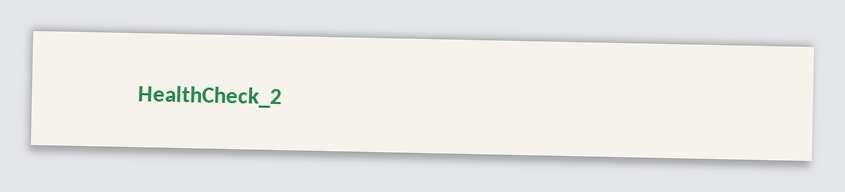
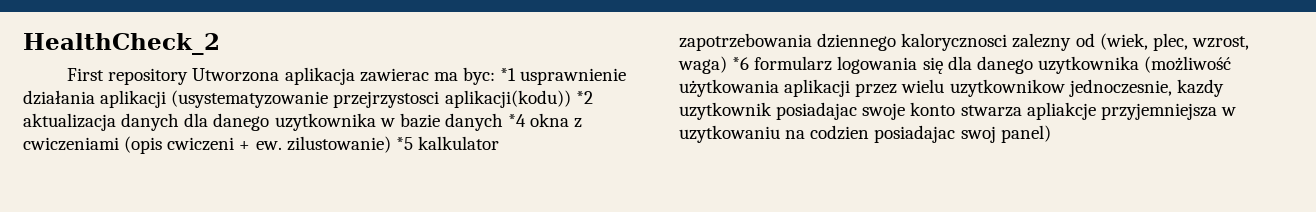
+ First repository Utworzona aplikacja zawierac ma byc: *1 usprawnienie działania aplikacji (usystematyzowanie przejrzystosci aplikacji(kodu)) *2 aktualizacja danych dla danego uzytkownika w bazie danych *4 okna z cwiczeniami (opis cwiczeni + ew. zilustowanie) *5 kalkulator zapotrzebowania dziennego kalorycznosci zalezny od (wiek, plec, wzrost, waga) *6 formularz logowania się dla danego uzytkownika (możliwość użytkowania aplikacji przez wielu uzytkownikow jednoczesnie, kazdy uzytkownik posiadajac swoje konto stwarza apliakcje przyjemniejsza w uzytkowaniu na codzien posiadajac swoj panel)

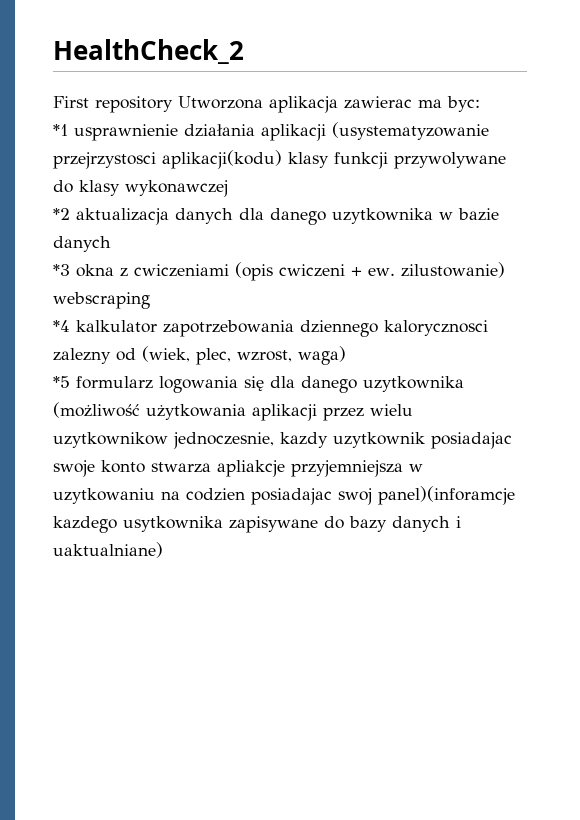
- First repository Utworzona aplikacja zawierac ma byc: *1 usprawnienie działania aplikacji (usystematyzowanie przejrzystosci aplikacji(kodu)) *2 aktualizacja danych dla danego uzytkownika w bazie danych *4 okna z cwiczeniami (opis cwiczeni + ew. zilustowanie) *5 kalkulator zapotrzebowania dziennego kalorycznosci zalezny od (wiek, plec, wzrost, waga) *6 formularz logowania się dla danego uzytkownika (możliwość użytkowania aplikacji przez wielu uzytkownikow jednoczesnie, kazdy uzytkownik posiadajac swoje konto stwarza apliakcje przyjemniejsza w uzytkowaniu na codzien posiadajac swoj panel)
+ First repository Utworzona aplikacja zawierac ma byc:
+ *1 usprawnienie działania aplikacji (usystematyzowanie przejrzystosci aplikacji(kodu) klasy funkcji przywolywane do klasy wykonawczej
+ *2 aktualizacja danych dla danego uzytkownika w bazie danych
+ *3 okna z cwiczeniami (opis cwiczeni + ew. zilustowanie) webscraping
+ *4 kalkulator zapotrzebowania dziennego kalorycznosci zalezny od (wiek, plec, wzrost, waga)
+ *5 formularz logowania się dla danego uzytkownika (możliwość użytkowania aplikacji przez wielu uzytkownikow jednoczesnie, kazdy uzytkownik posiadajac swoje konto stwarza apliakcje przyjemniejsza w uzytkowaniu na codzien posiadajac swoj panel)(inforamcje kazdego usytkownika zapisywane do bazy danych i uaktualniane)

